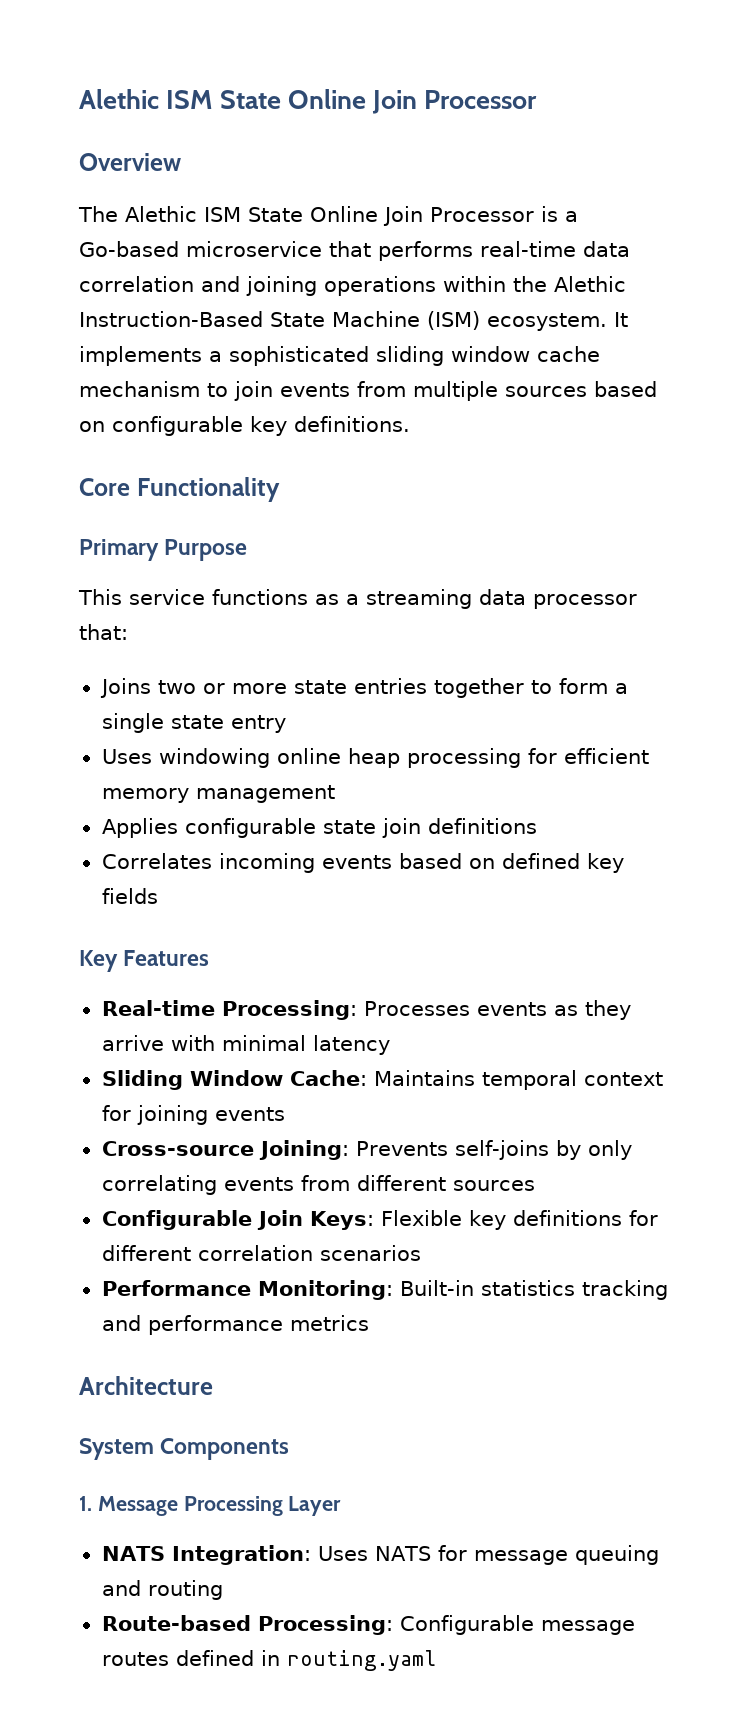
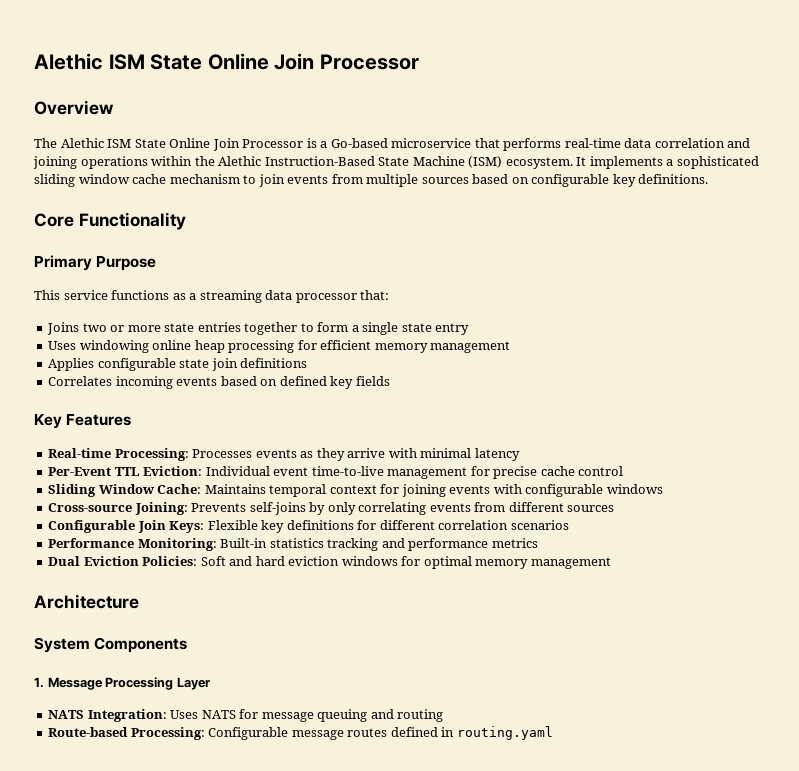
+ Per-Event TTL Eviction: Individual event time-to-live management for precise cache control
- Sliding Window Cache: Maintains temporal context for joining events
+ Sliding Window Cache: Maintains temporal context for joining events with configurable windows
+ Dual Eviction Policies: Soft and hard eviction windows for optimal memory management

